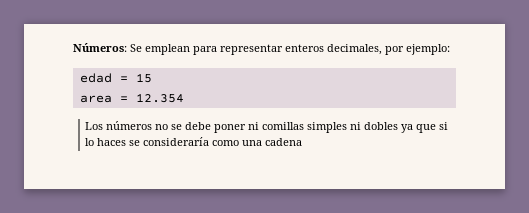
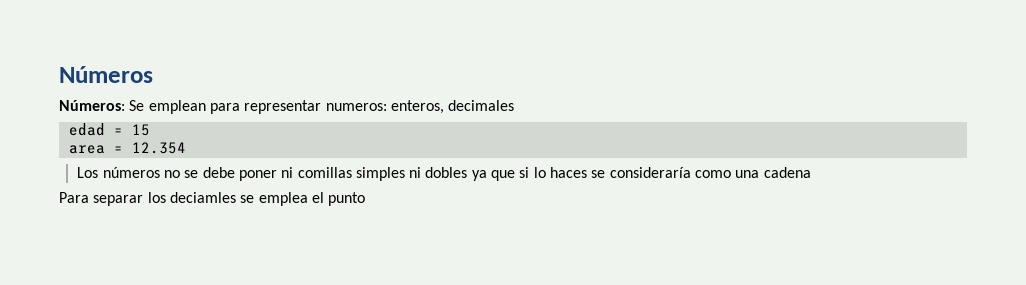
+ Números
- Números: Se emplean para representar enteros decimales, por ejemplo:
+ Números: Se emplean para representar numeros: enteros, decimales
+ Para separar los deciamles se emplea el punto

